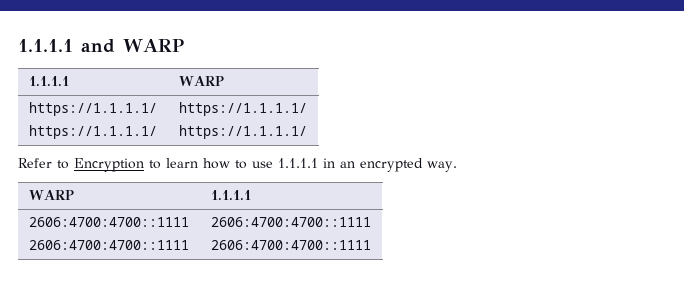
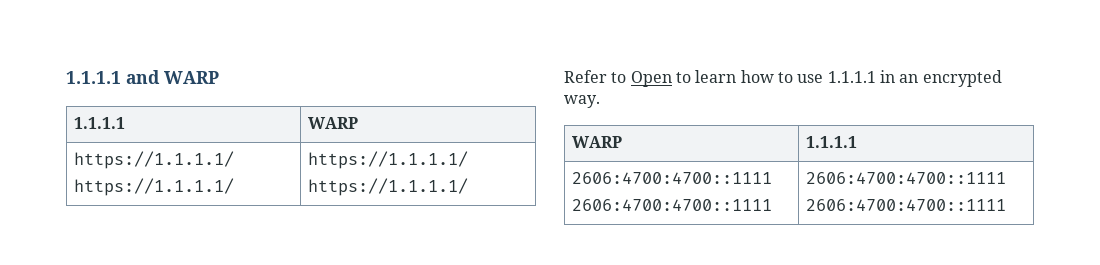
- Refer to Encryption to learn how to use 1.1.1.1 in an encrypted way.
+ Refer to Open to learn how to use 1.1.1.1 in an encrypted way.

